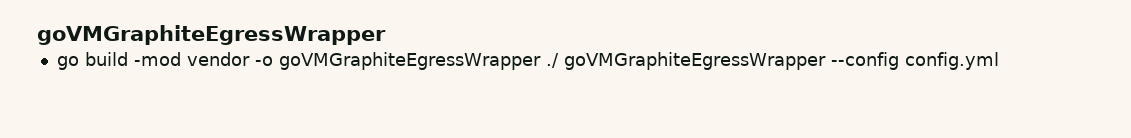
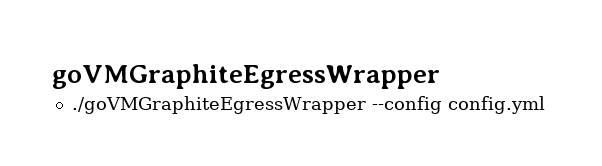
- go build -mod vendor -o goVMGraphiteEgressWrapper ./ goVMGraphiteEgressWrapper --config config.yml
+ ./goVMGraphiteEgressWrapper --config config.yml

